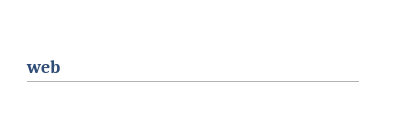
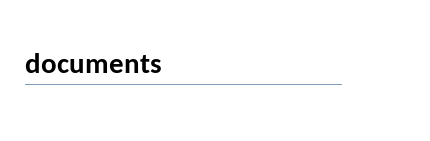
- web
+ documents

